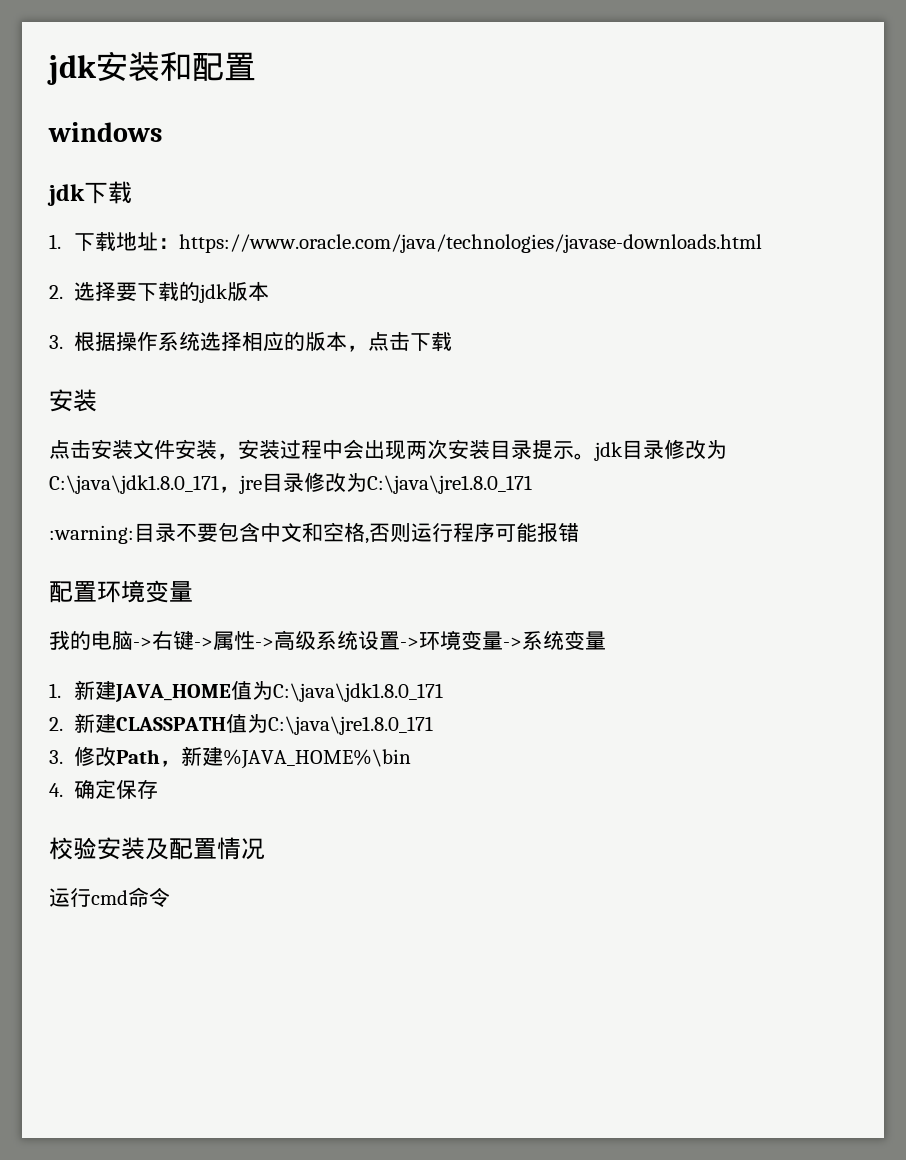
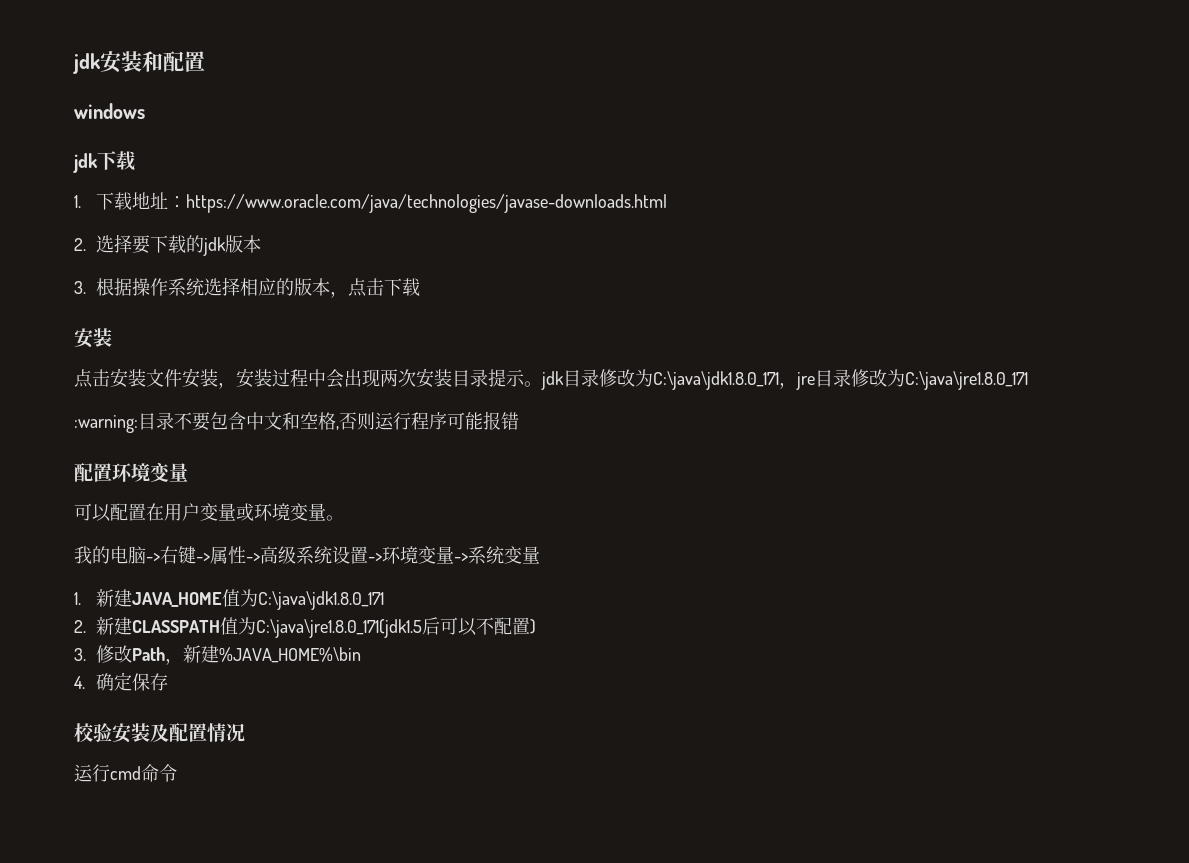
+ 可以配置在用户变量或环境变量。
- 2.新建CLASSPATH值为C:\java\jre1.8.0_171
+ 2.新建CLASSPATH值为C:\java\jre1.8.0_171(jdk1.5后可以不配置)

